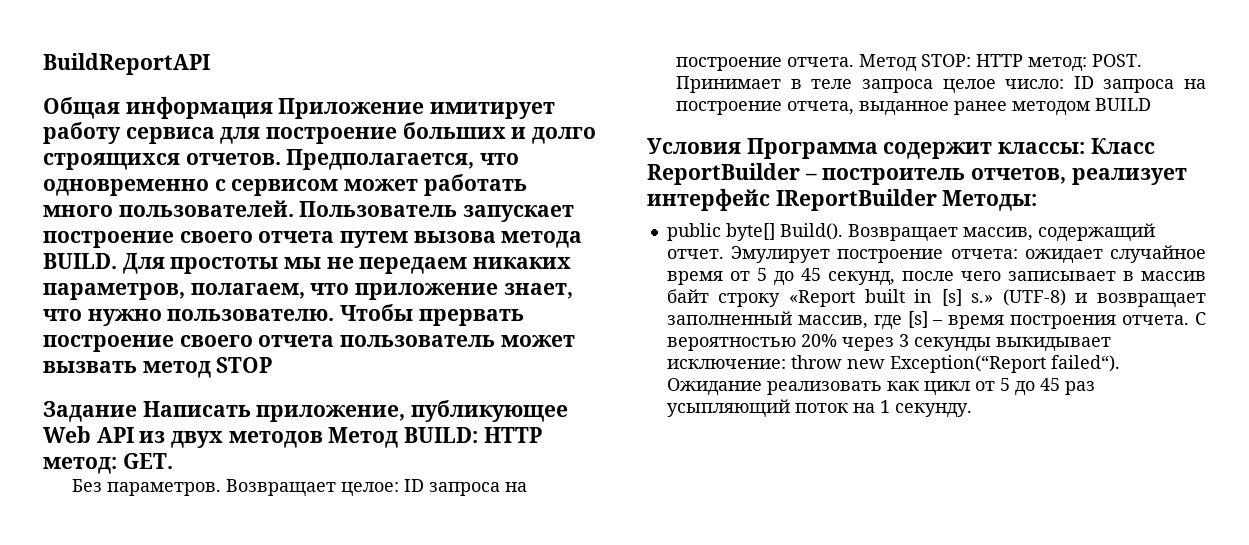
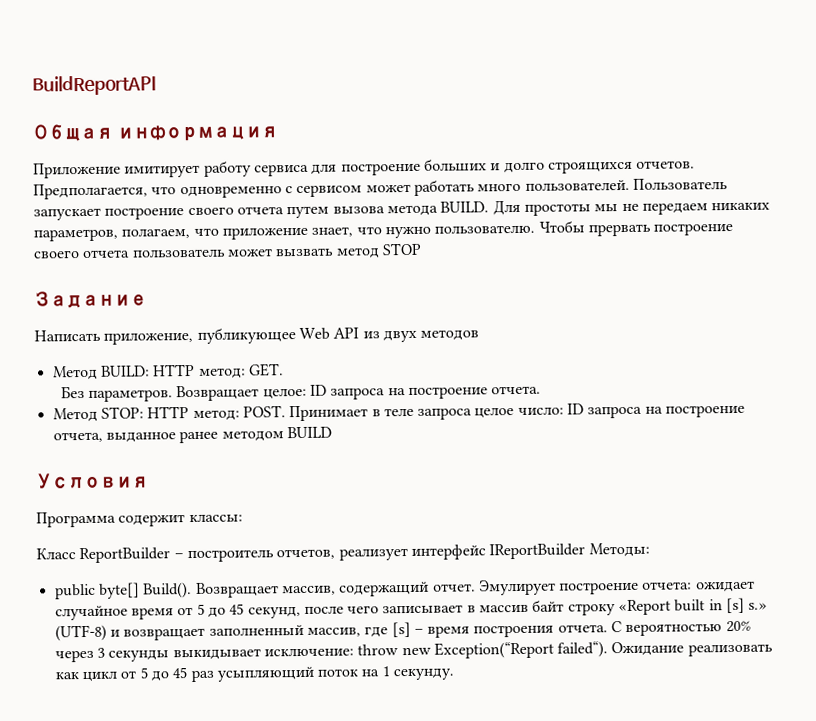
- Общая информация Приложение имитирует работу сервиса для построение больших и долго строящихся отчетов.
+ Общая информация
+ Приложение имитирует работу сервиса для построение больших и долго строящихся отчетов.
- Задание Написать приложение, публикующее Web API из двух методов Метод BUILD: HTTP метод: GET.
+ Задание
+ Написать приложение, публикующее Web API из двух методов
+ Метод BUILD: HTTP метод: GET.
- Возвращает целое: ID запроса на построение отчета. Метод STOP: HTTP метод: POST.
+ Возвращает целое: ID запроса на построение отчета.
+ Метод STOP: HTTP метод: POST.
- Условия Программа содержит классы: Класс ReportBuilder – построитель отчетов, реализует интерфейс IReportBuilder Методы:
+ Условия
+ Программа содержит классы:
+ Класс ReportBuilder – построитель отчетов, реализует интерфейс IReportBuilder Методы:

